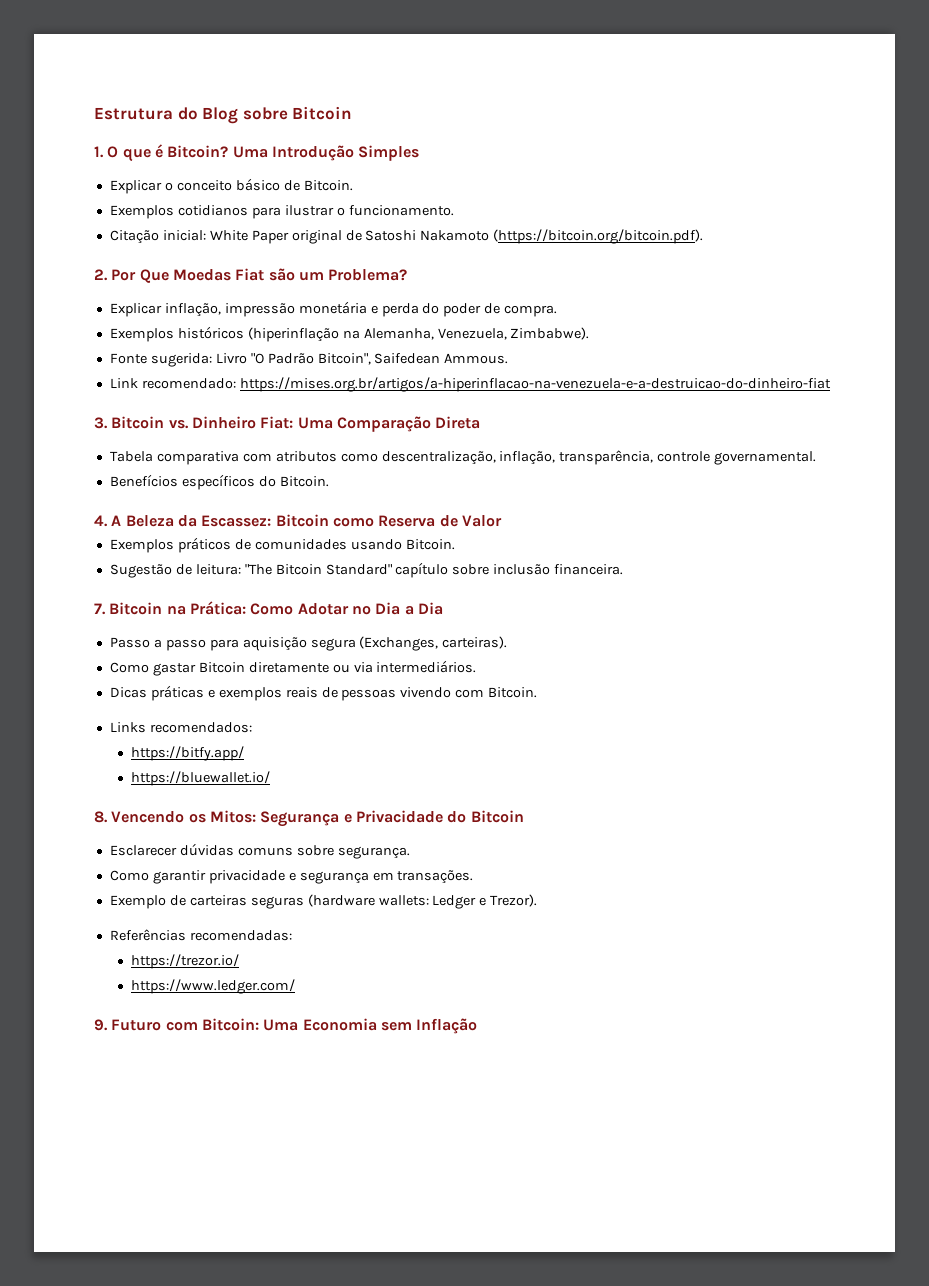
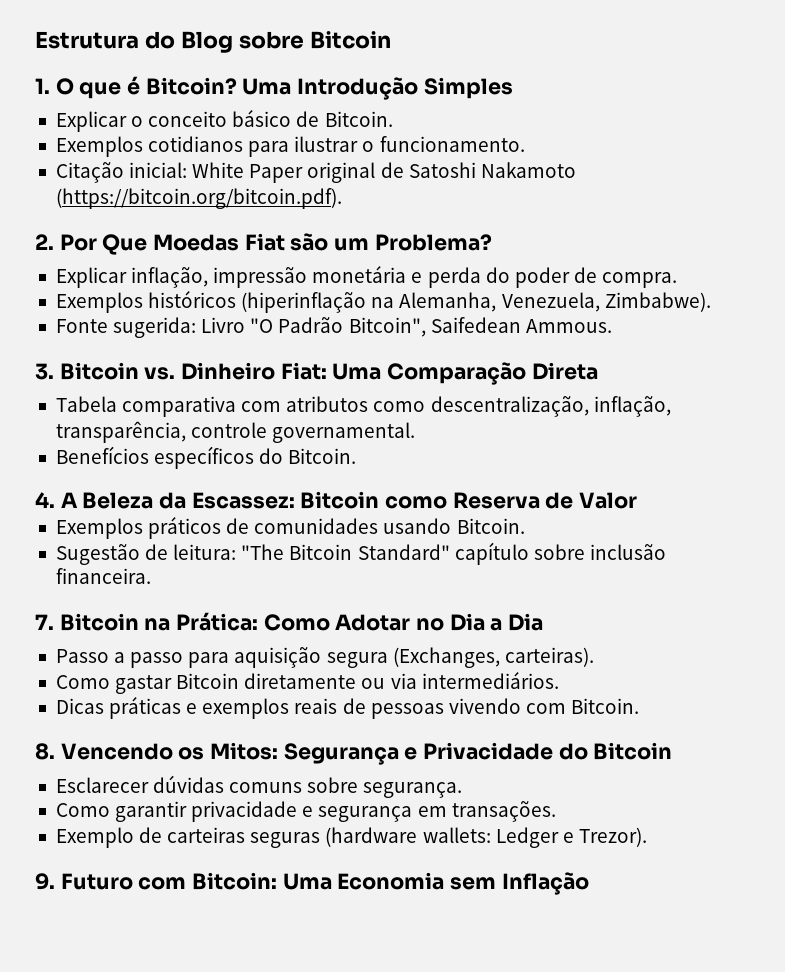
- Link recomendado: https://mises.org.br/artigos/a-hiperinflacao-na-venezuela-e-a-destruicao-do-dinheiro-fiat
- Links recomendados:
- https://bitfy.app/
- https://bluewallet.io/
- Referências recomendadas:
- https://trezor.io/
- https://www.ledger.com/

